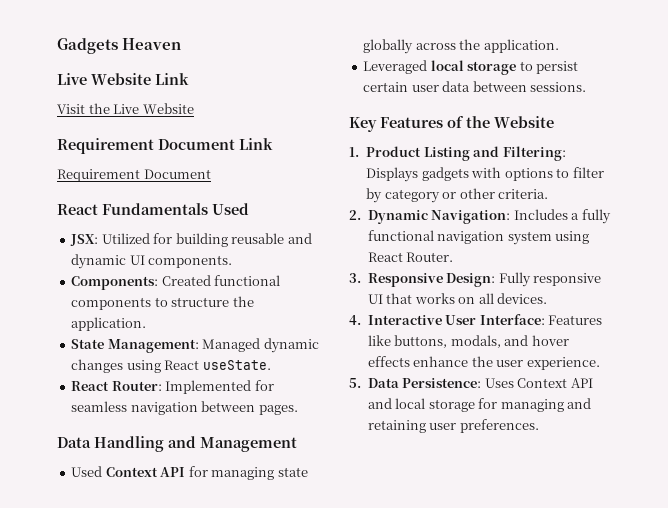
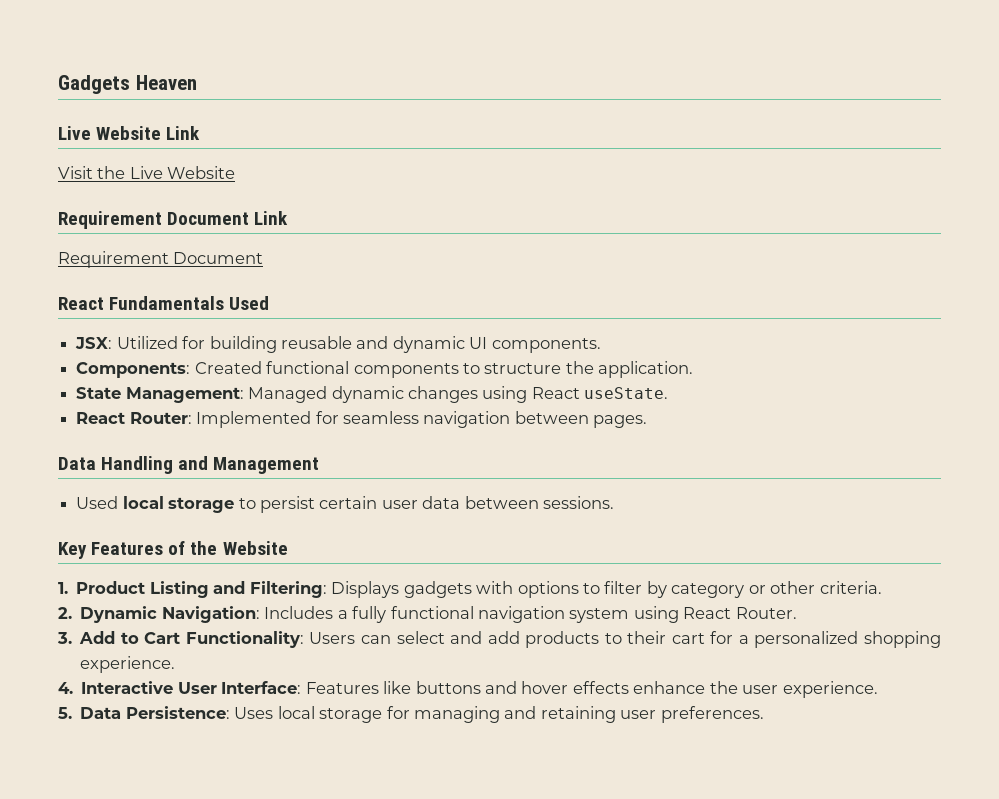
- Used Context API for managing state globally across the application.
- Leveraged local storage to persist certain user data between sessions.
+ Used local storage to persist certain user data between sessions.
- 3. Responsive Design: Fully responsive UI that works on all devices.
+ 3. Add to Cart Functionality: Users can select and add products to their cart for a personalized shopping experience.
- 4. Interactive User Interface: Features like buttons, modals, and hover effects enhance the user experience.
+ 4. Interactive User Interface: Features like buttons and hover effects enhance the user experience.
- 5. Data Persistence: Uses Context API and local storage for managing and retaining user preferences.
+ 5. Data Persistence: Uses local storage for managing and retaining user preferences.

